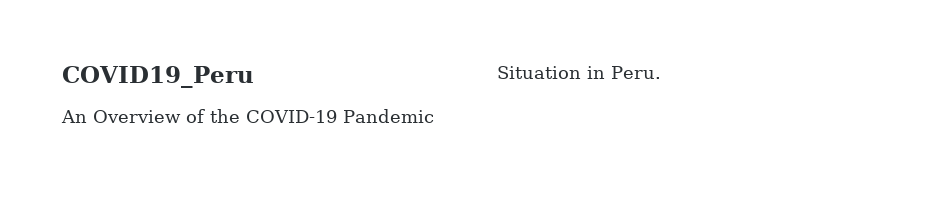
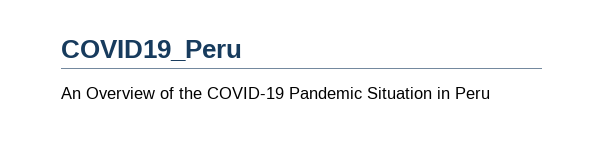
- An Overview of the COVID-19 Pandemic Situation in Peru.
+ An Overview of the COVID-19 Pandemic Situation in Peru

